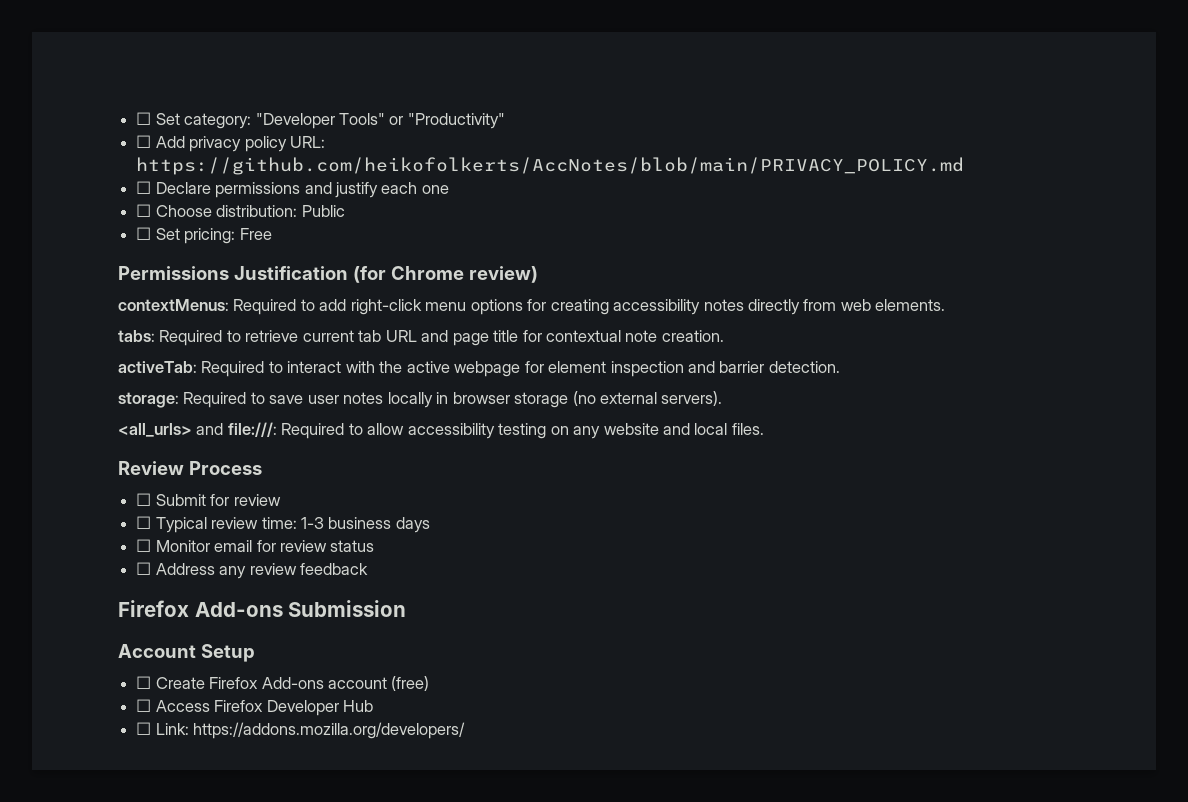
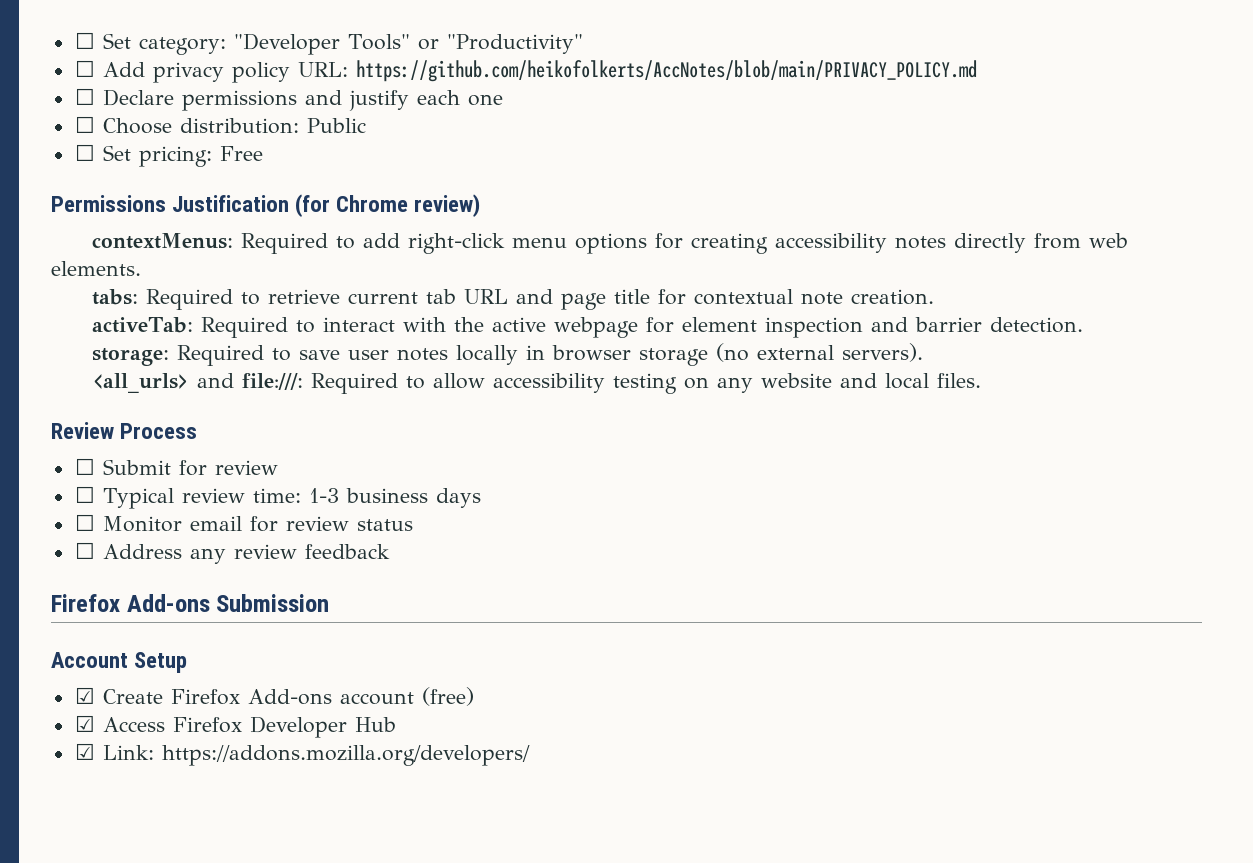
- ☐ Create Firefox Add-ons account (free)
+ ☑ Create Firefox Add-ons account (free)
- ☐ Access Firefox Developer Hub
+ ☑ Access Firefox Developer Hub
- ☐ Link: https://addons.mozilla.org/developers/
+ ☑ Link: https://addons.mozilla.org/developers/

